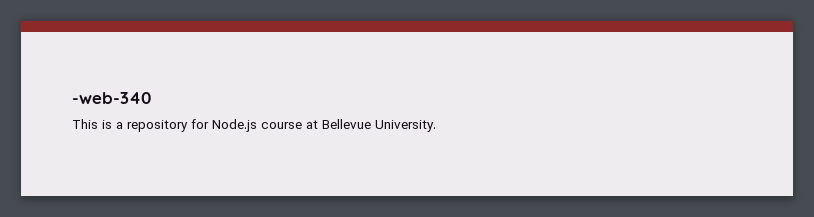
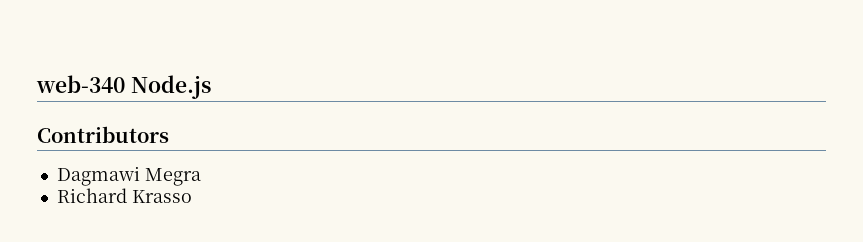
- -web-340
- This is a repository for Node.js course at Bellevue University.
+ web-340 Node.js
+ Contributors
+ Dagmawi Megra
+ Richard Krasso

